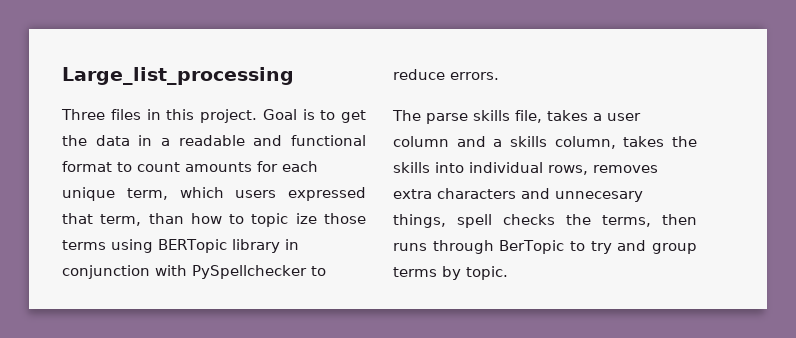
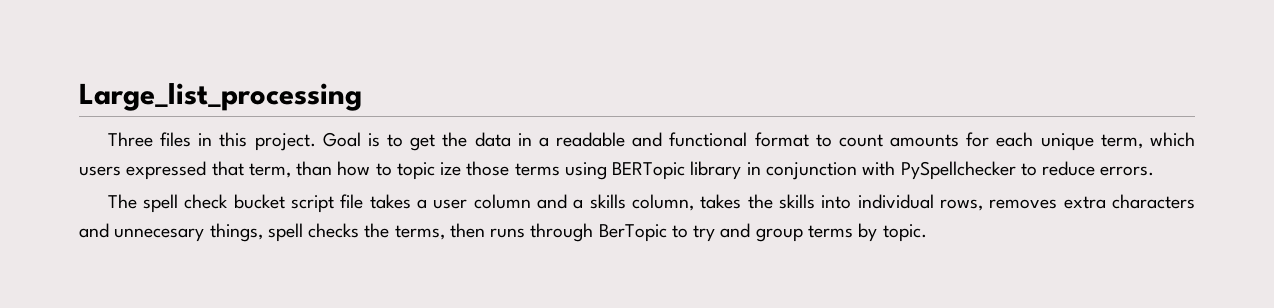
- The parse skills file, takes a user column and a skills column, takes the skills into individual rows, removes extra characters and unnecesary things, spell checks the terms, then runs through BerTopic to try and group terms by topic.
+ The spell check bucket script file takes a user column and a skills column, takes the skills into individual rows, removes extra characters and unnecesary things, spell checks the terms, then runs through BerTopic to try and group terms by topic.

